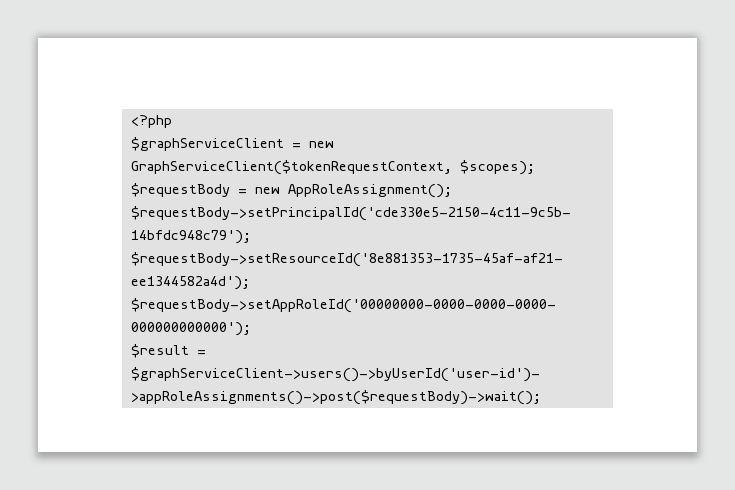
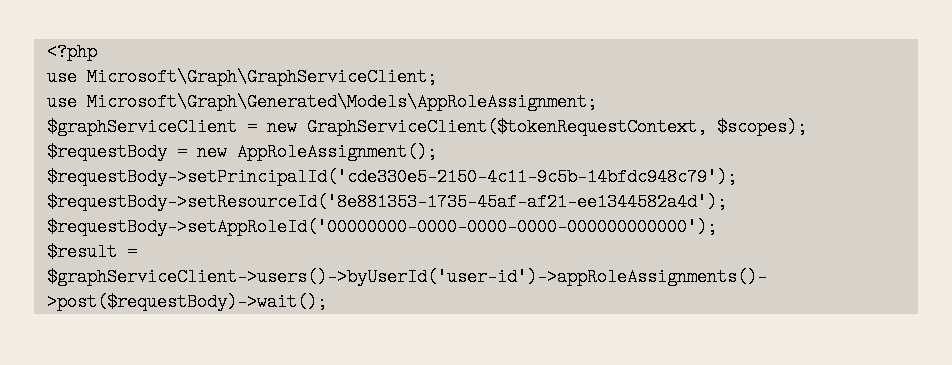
+ use Microsoft\Graph\GraphServiceClient;
+ use Microsoft\Graph\Generated\Models\AppRoleAssignment;

